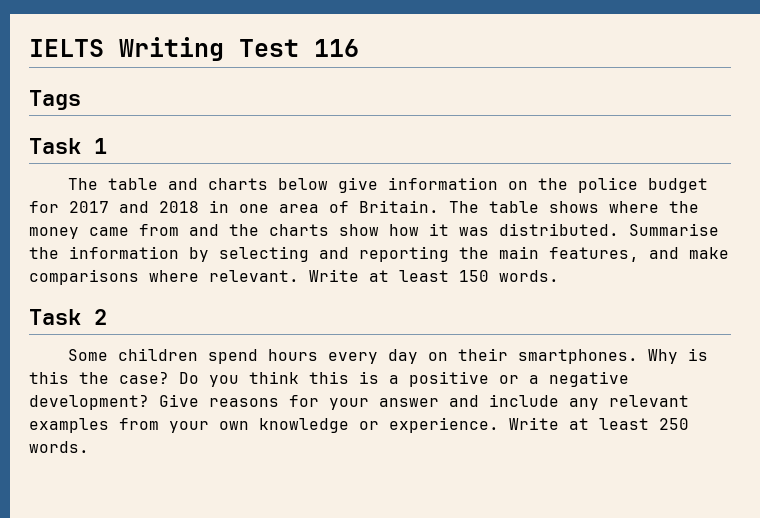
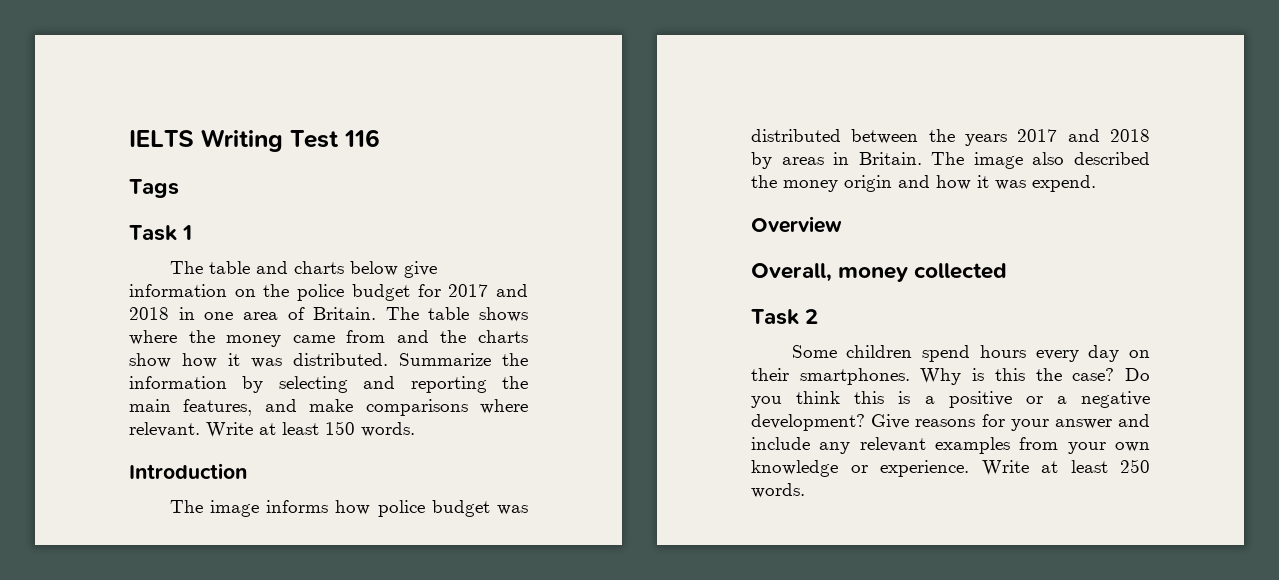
- Summarise the information by selecting and reporting the main features, and make comparisons where relevant.
+ Summarize the information by selecting and reporting the main features, and make comparisons where relevant.
+ Introduction
+ The image informs how police budget was distributed between the years 2017 and 2018 by areas in Britain. The image also described the money origin and how it was expend.
+ Overview
+ Overall, money collected

